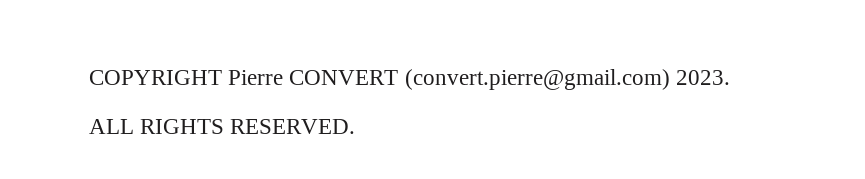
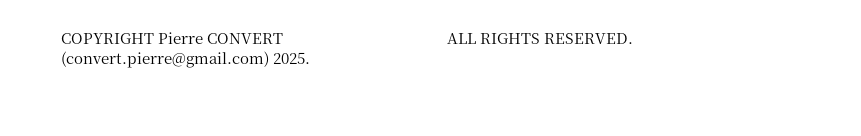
- COPYRIGHT Pierre CONVERT (convert.pierre@gmail.com) 2023.
+ COPYRIGHT Pierre CONVERT (convert.pierre@gmail.com) 2025.

